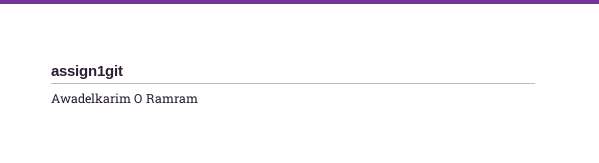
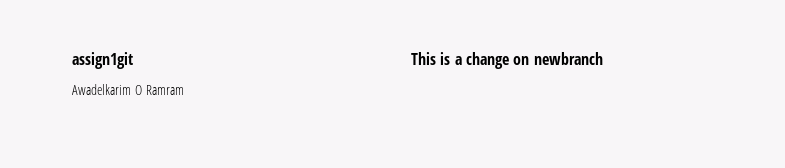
+ This is a change on newbranch

